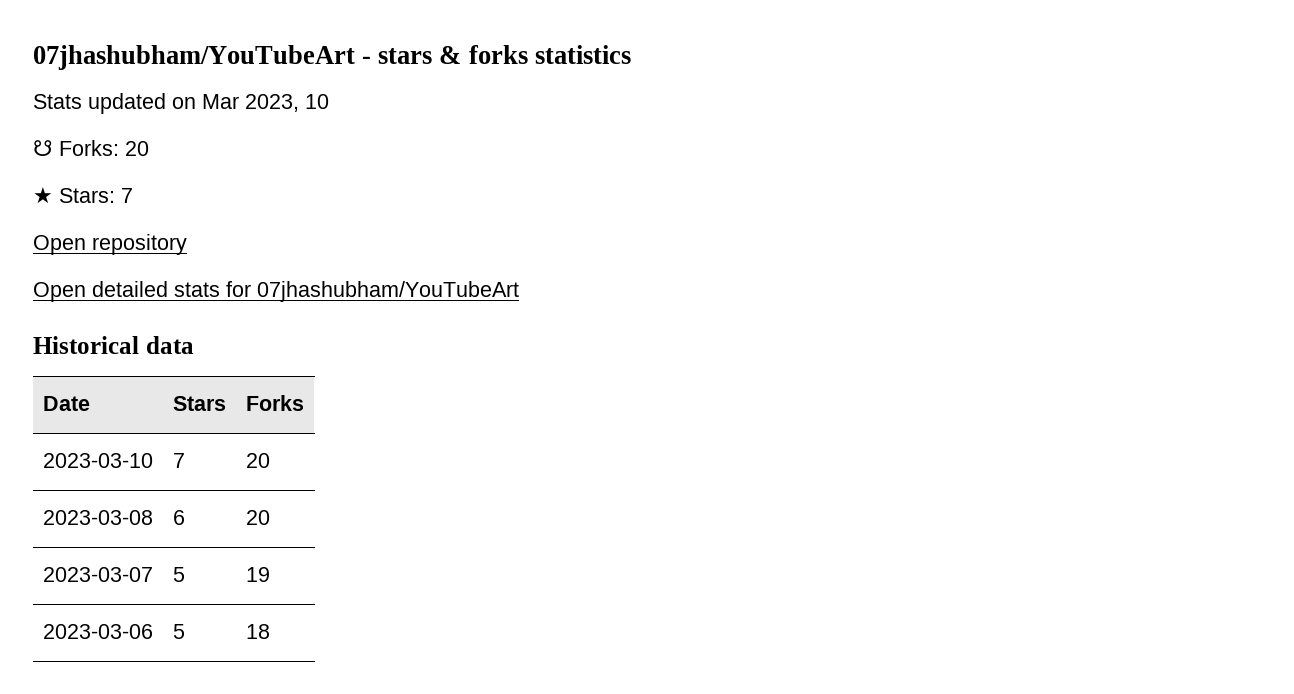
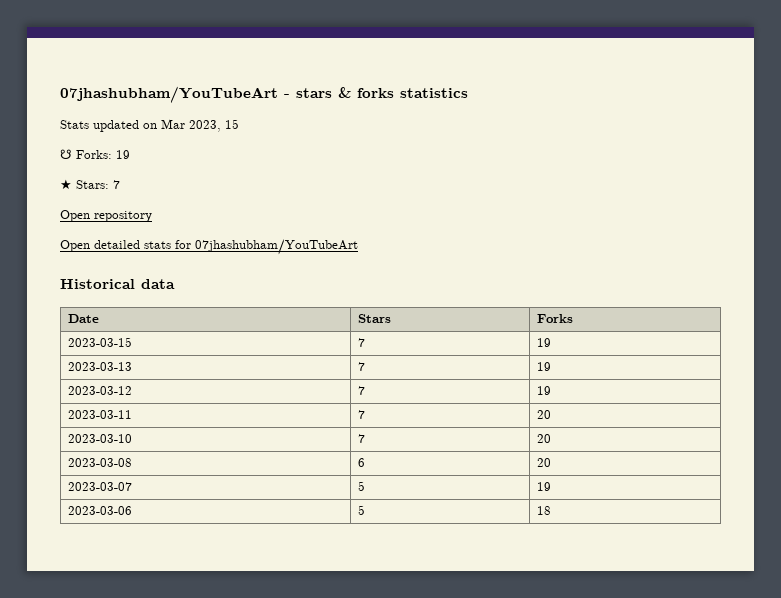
- Stats updated on Mar 2023, 10
+ Stats updated on Mar 2023, 15
- ☋ Forks: 20
+ ☋ Forks: 19
+ 2023-03-15 | 7 | 19
+ 2023-03-13 | 7 | 19
+ 2023-03-12 | 7 | 19
+ 2023-03-11 | 7 | 20

